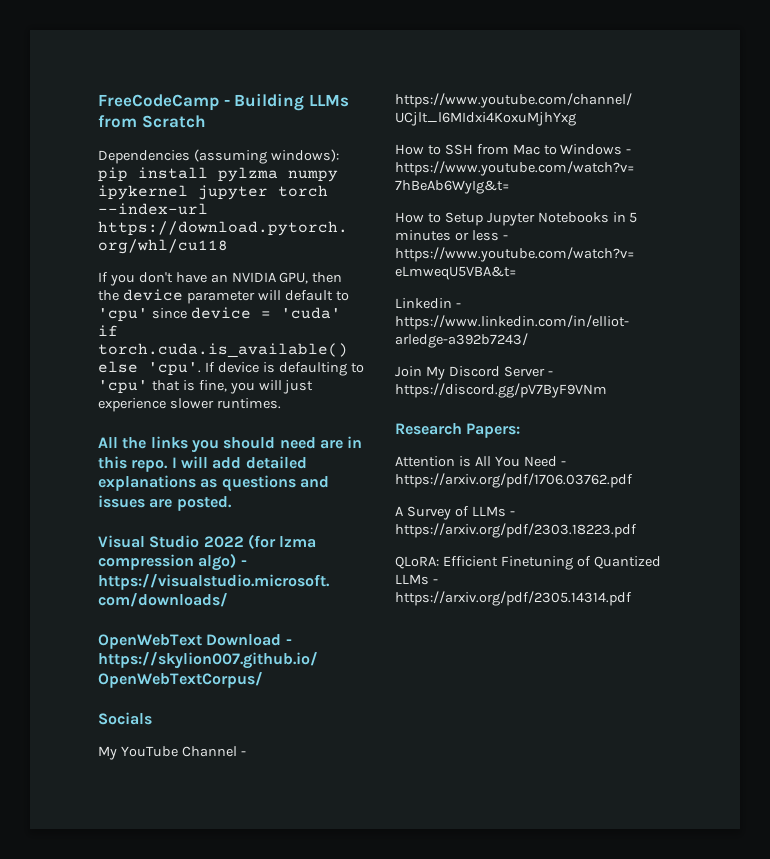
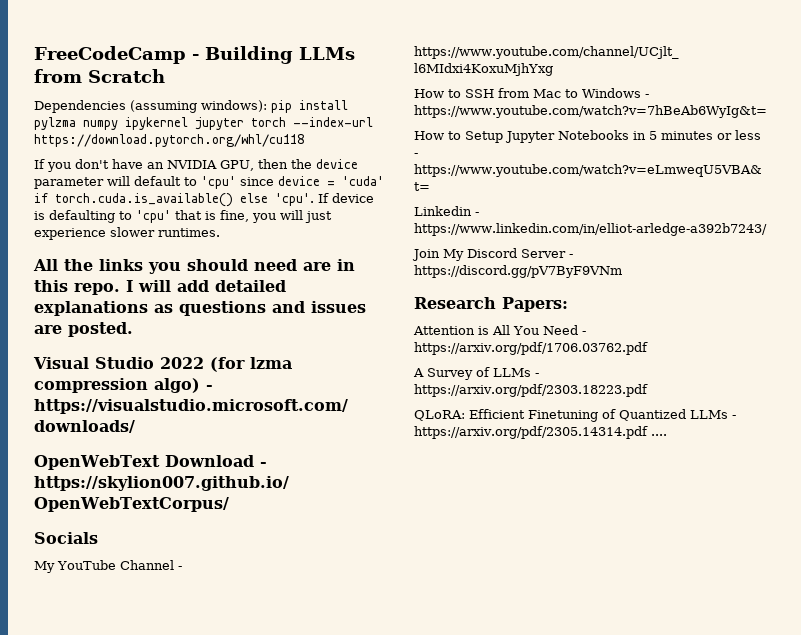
- QLoRA: Efficient Finetuning of Quantized LLMs - https://arxiv.org/pdf/2305.14314.pdf
+ QLoRA: Efficient Finetuning of Quantized LLMs - https://arxiv.org/pdf/2305.14314.pdf ....

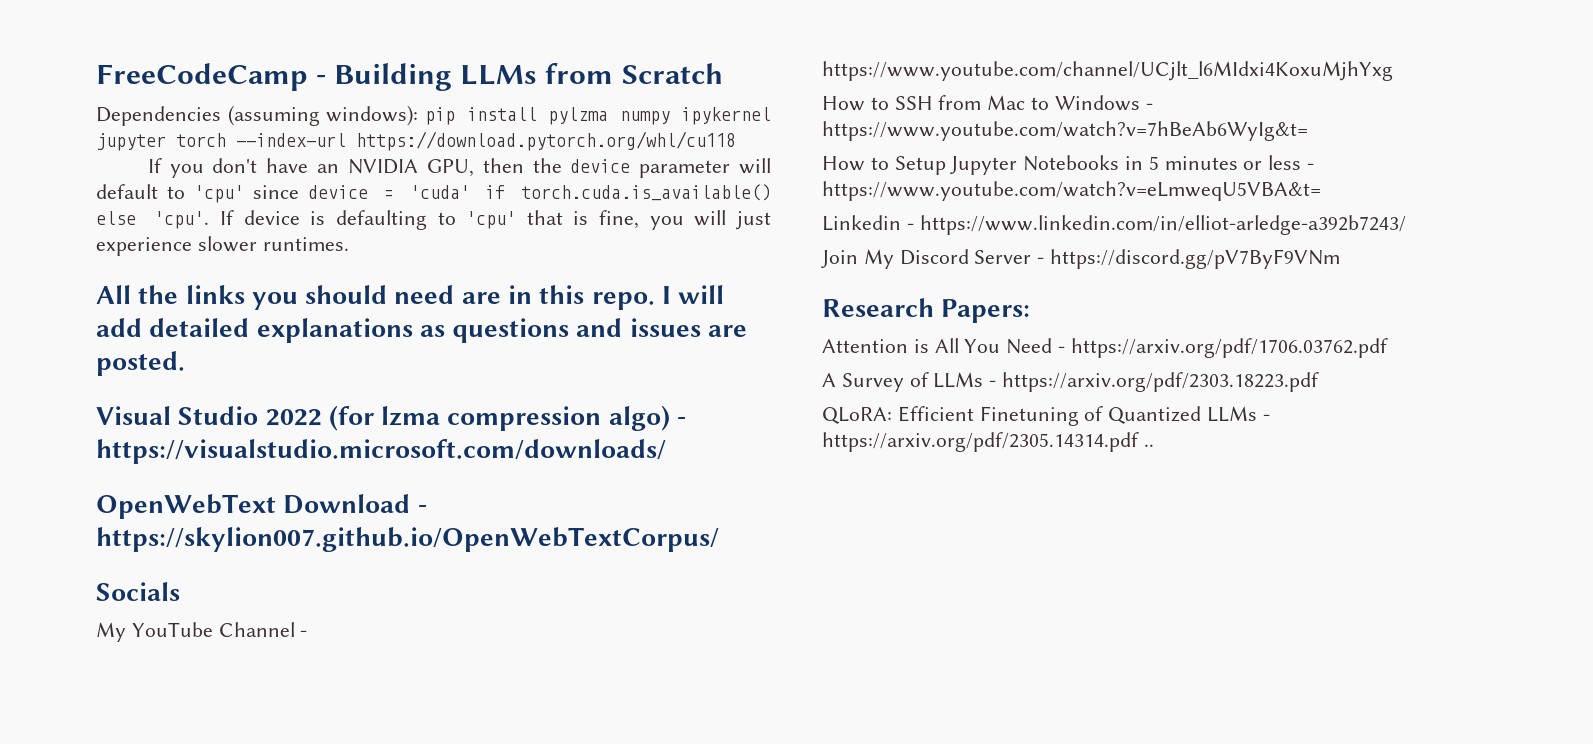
- QLoRA: Efficient Finetuning of Quantized LLMs - https://arxiv.org/pdf/2305.14314.pdf ....
+ QLoRA: Efficient Finetuning of Quantized LLMs - https://arxiv.org/pdf/2305.14314.pdf ..

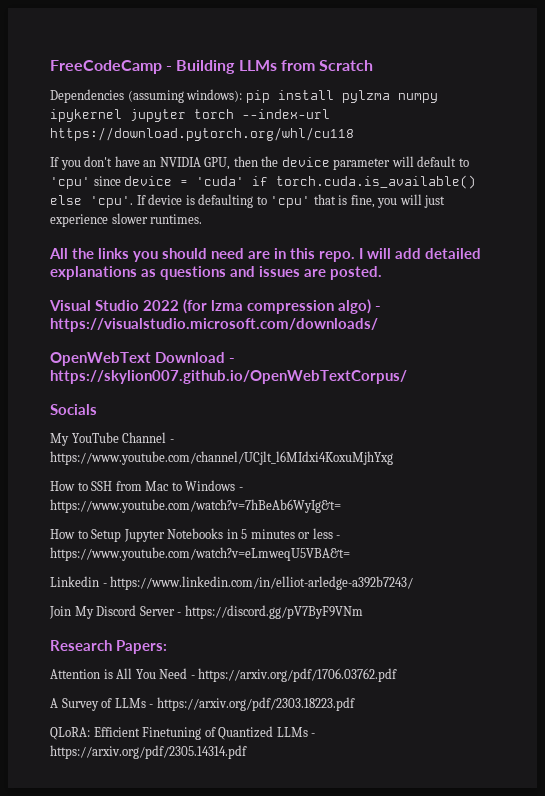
- QLoRA: Efficient Finetuning of Quantized LLMs - https://arxiv.org/pdf/2305.14314.pdf ..
+ QLoRA: Efficient Finetuning of Quantized LLMs - https://arxiv.org/pdf/2305.14314.pdf

